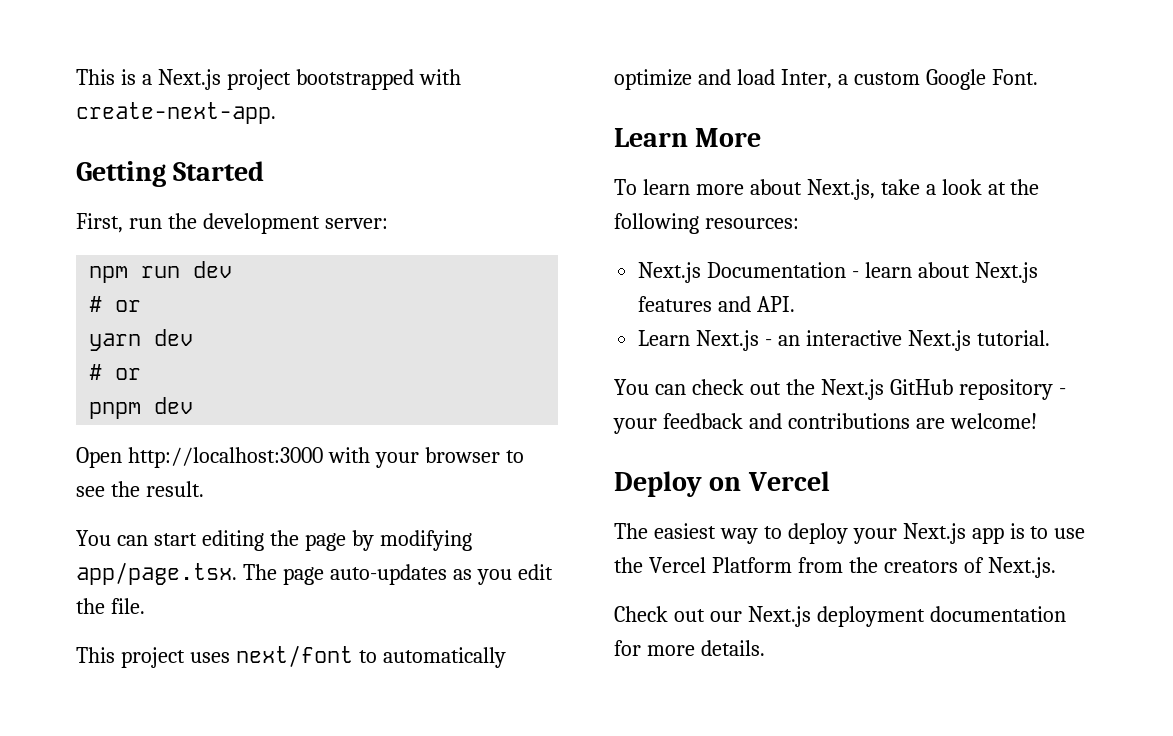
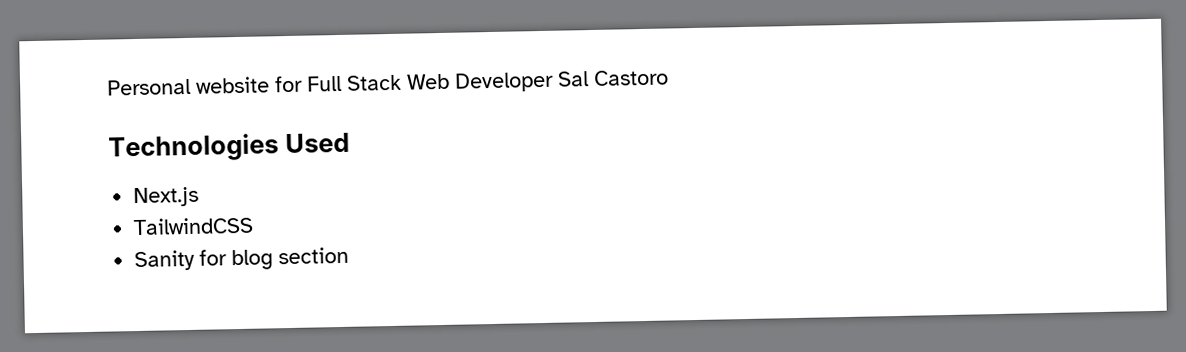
- This is a Next.js project bootstrapped with create-next-app.
- Getting Started
- First, run the development server:
- npm run dev
- # or
- yarn dev
- # or
- pnpm dev
- Open http://localhost:3000 with your browser to see the result.
- You can start editing the page by modifying app/page.tsx. The page auto-updates as you edit the file.
- This project uses next/font to automatically optimize and load Inter, a custom Google Font.
- Learn More
- To learn more about Next.js, take a look at the following resources:
- Next.js Documentation - learn about Next.js features and API.
- Learn Next.js - an interactive Next.js tutorial.
- You can check out the Next.js GitHub repository - your feedback and contributions are welcome!
- Deploy on Vercel
- The easiest way to deploy your Next.js app is to use the Vercel Platform from the creators of Next.js.
- Check out our Next.js deployment documentation for more details.
+ Personal website for Full Stack Web Developer Sal Castoro
+ Technologies Used
+ Next.js
+ TailwindCSS
+ Sanity for blog section

